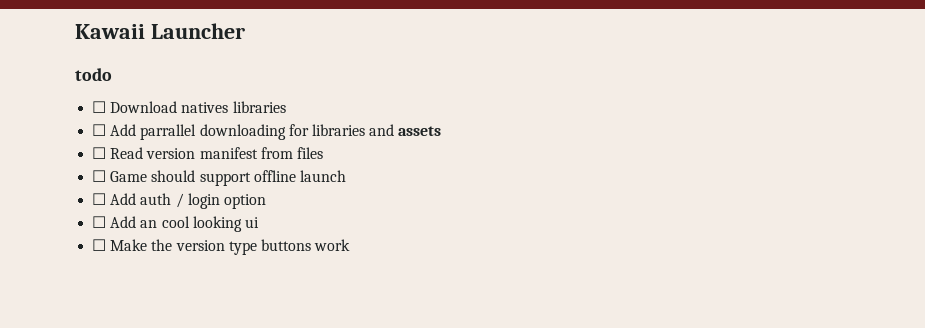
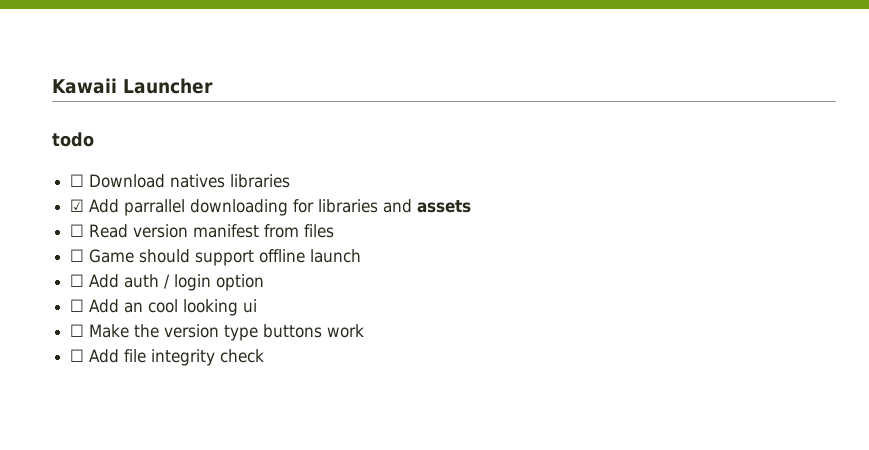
- ☐ Add parrallel downloading for libraries and assets
+ ☑ Add parrallel downloading for libraries and assets
+ ☐ Add file integrity check

